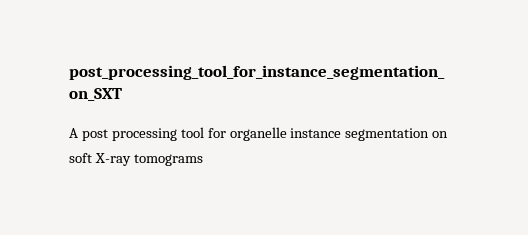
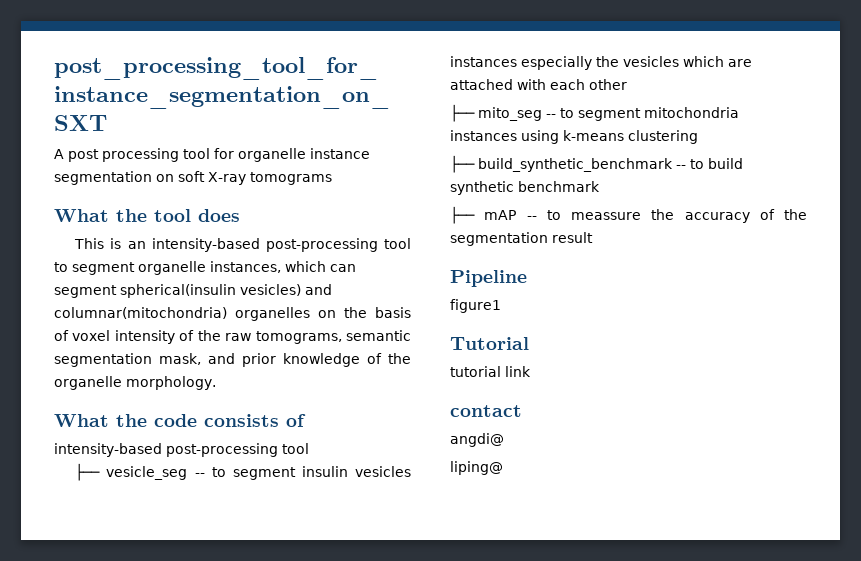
+ What the tool does
+ This is an intensity-based post-processing tool to segment organelle instances, which can segment spherical(insulin vesicles) and columnar(mitochondria) organelles on the basis of voxel intensity of the raw tomograms, semantic segmentation mask, and prior knowledge of the organelle morphology.
+ What the code consists of
+ intensity-based post-processing tool
+ ├── vesicle_seg -- to segment insulin vesicles instances especially the vesicles which are attached with each other
+ ├── mito_seg -- to segment mitochondria instances using k-means clustering
+ ├── build_synthetic_benchmark -- to build synthetic benchmark
+ ├── mAP -- to meassure the accuracy of the segmentation result
+ Pipeline
+ figure1
+ Tutorial
+ tutorial link
+ contact
+ angdi@
+ liping@

